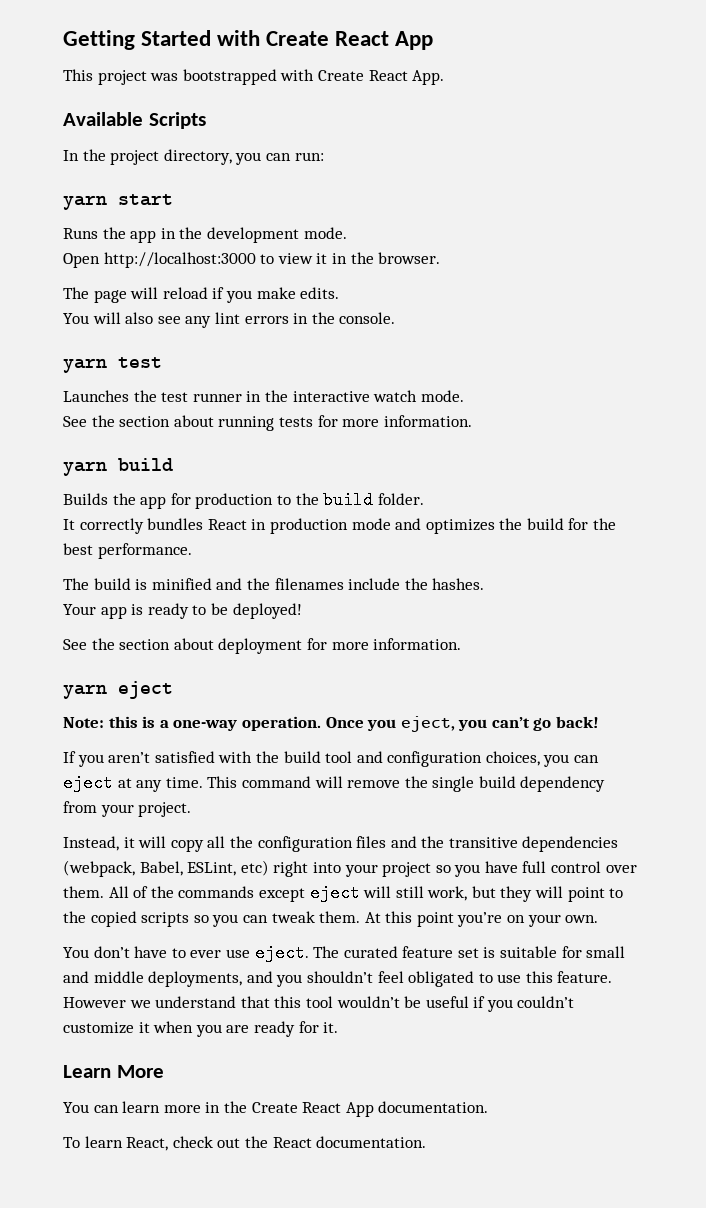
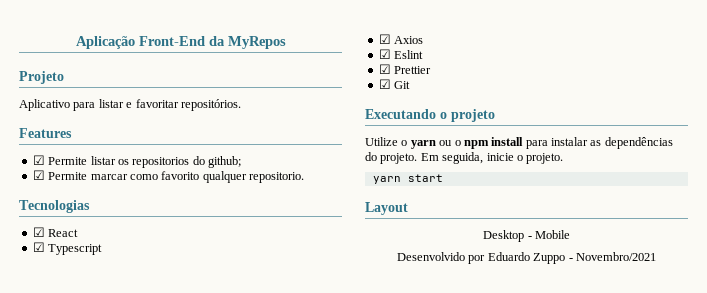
- Getting Started with Create React App
- This project was bootstrapped with Create React App.
- Available Scripts
- In the project directory, you can run:
+ Aplicação Front-End da MyRepos
+ Projeto
+ Aplicativo para listar e favoritar repositórios.
+ Features
+ ☑ Permite listar os repositorios do github;
+ ☑ Permite marcar como favorito qualquer repositorio.
+ Tecnologias
+ ☑ React
+ ☑ Typescript
+ ☑ Axios
+ ☑ Eslint
+ ☑ Prettier
+ ☑ Git
+ Executando o projeto
+ Utilize o yarn ou o npm install para instalar as dependências do projeto. Em seguida, inicie o projeto.
  yarn start
- Runs the app in the development mode.
- Open http://localhost:3000 to view it in the browser.
- The page will reload if you make edits.
- You will also see any lint errors in the console.
- yarn test
- Launches the test runner in the interactive watch mode.
- See the section about running tests for more information.
- yarn build
- Builds the app for production to the build folder.
- It correctly bundles React in production mode and optimizes the build for the best performance.
- The build is minified and the filenames include the hashes.
- Your app is ready to be deployed!
- See the section about deployment for more information.
- yarn eject
- Note: this is a one-way operation. Once you eject, you can’t go back!
- If you aren’t satisfied with the build tool and configuration choices, you can eject at any time. This command will remove the single build dependency from your project.
- Instead, it will copy all the configuration files and the transitive dependencies (webpack, Babel, ESLint, etc) right into your project so you have full control over them. All of the commands except eject will still work, but they will point to the copied scripts so you can tweak them. At this point you’re on your own.
- You don’t have to ever use eject. The curated feature set is suitable for small and middle deployments, and you shouldn’t feel obligated to use this feature. However we understand that this tool wouldn’t be useful if you couldn’t customize it when you are ready for it.
- Learn More
- You can learn more in the Create React App documentation.
- To learn React, check out the React documentation.
+ Layout
+ Desktop - Mobile
+ Desenvolvido por Eduardo Zuppo - Novembro/2021

